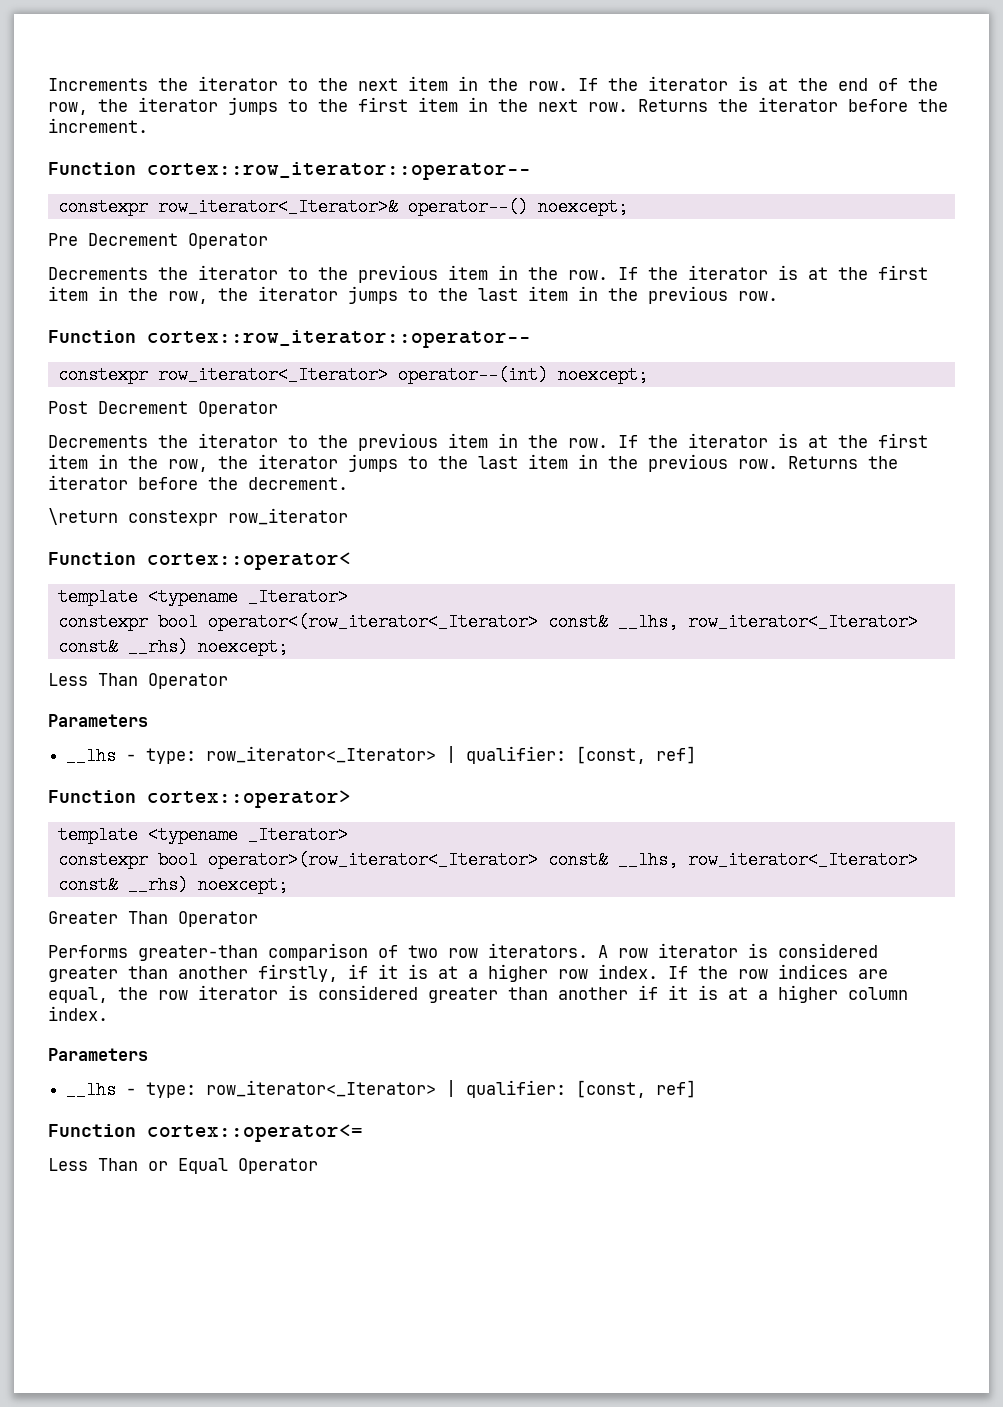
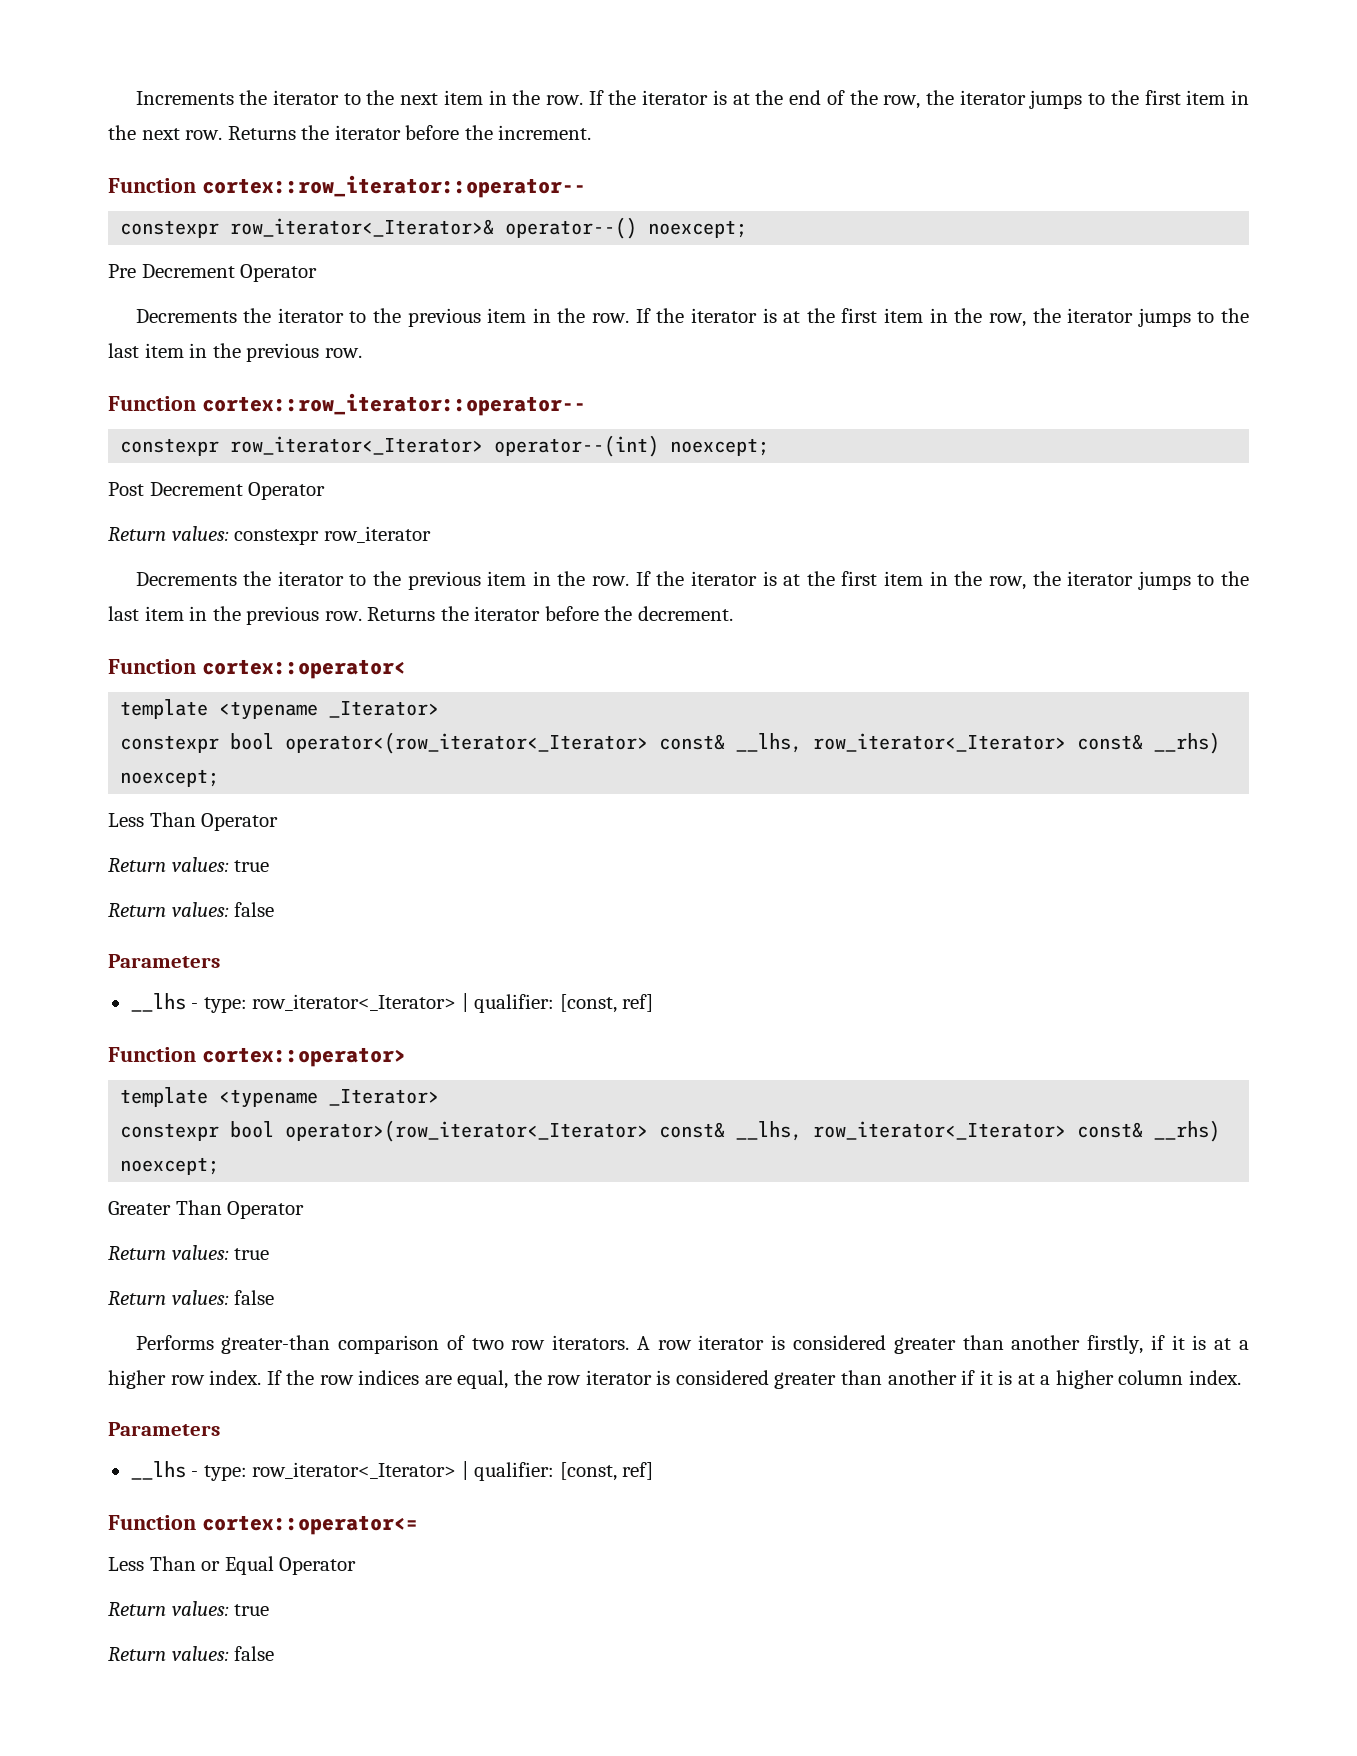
+ Return values: constexpr row_iterator
- \return constexpr row_iterator
  Less Than Operator
+ Return values: true
+ Return values: false
  Greater Than Operator
+ Return values: true
+ Return values: false
  Less Than or Equal Operator
+ Return values: true
+ Return values: false

